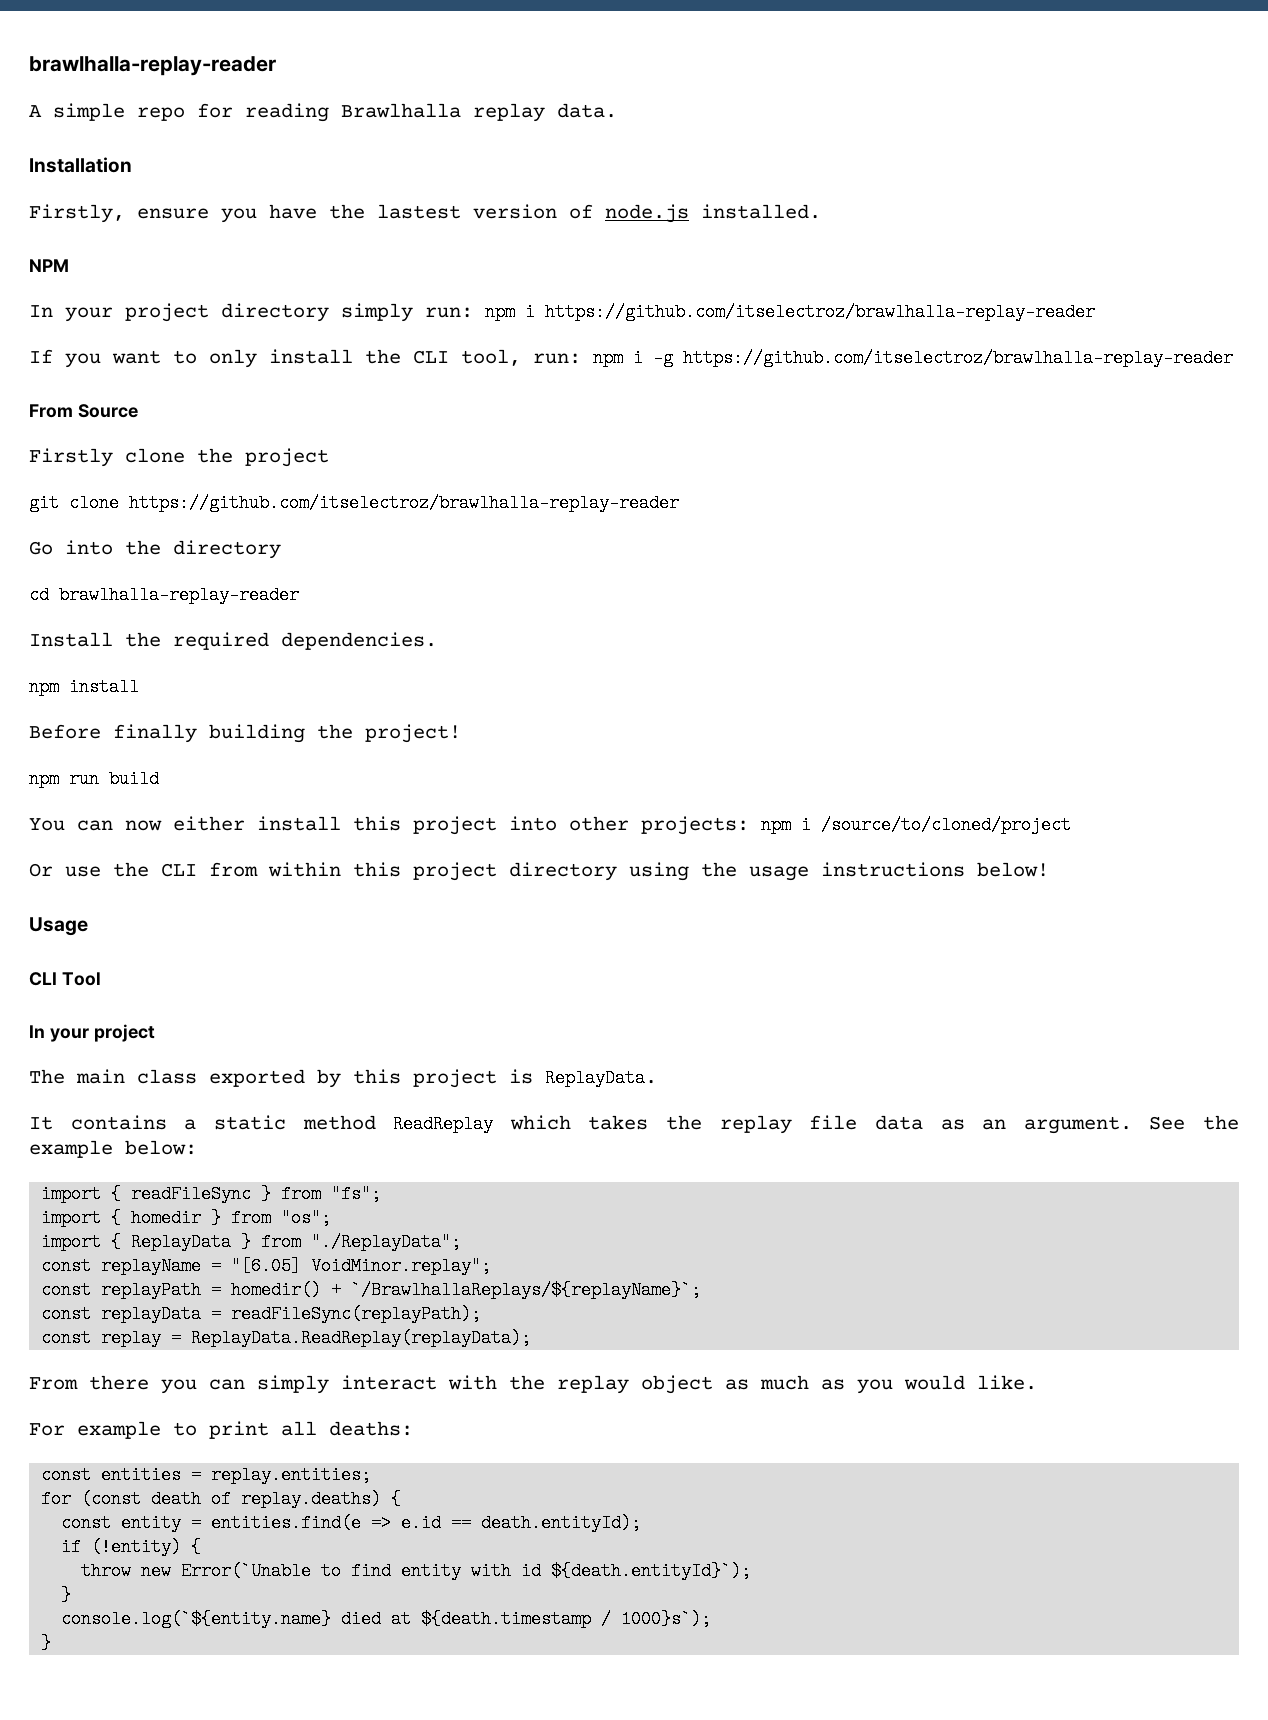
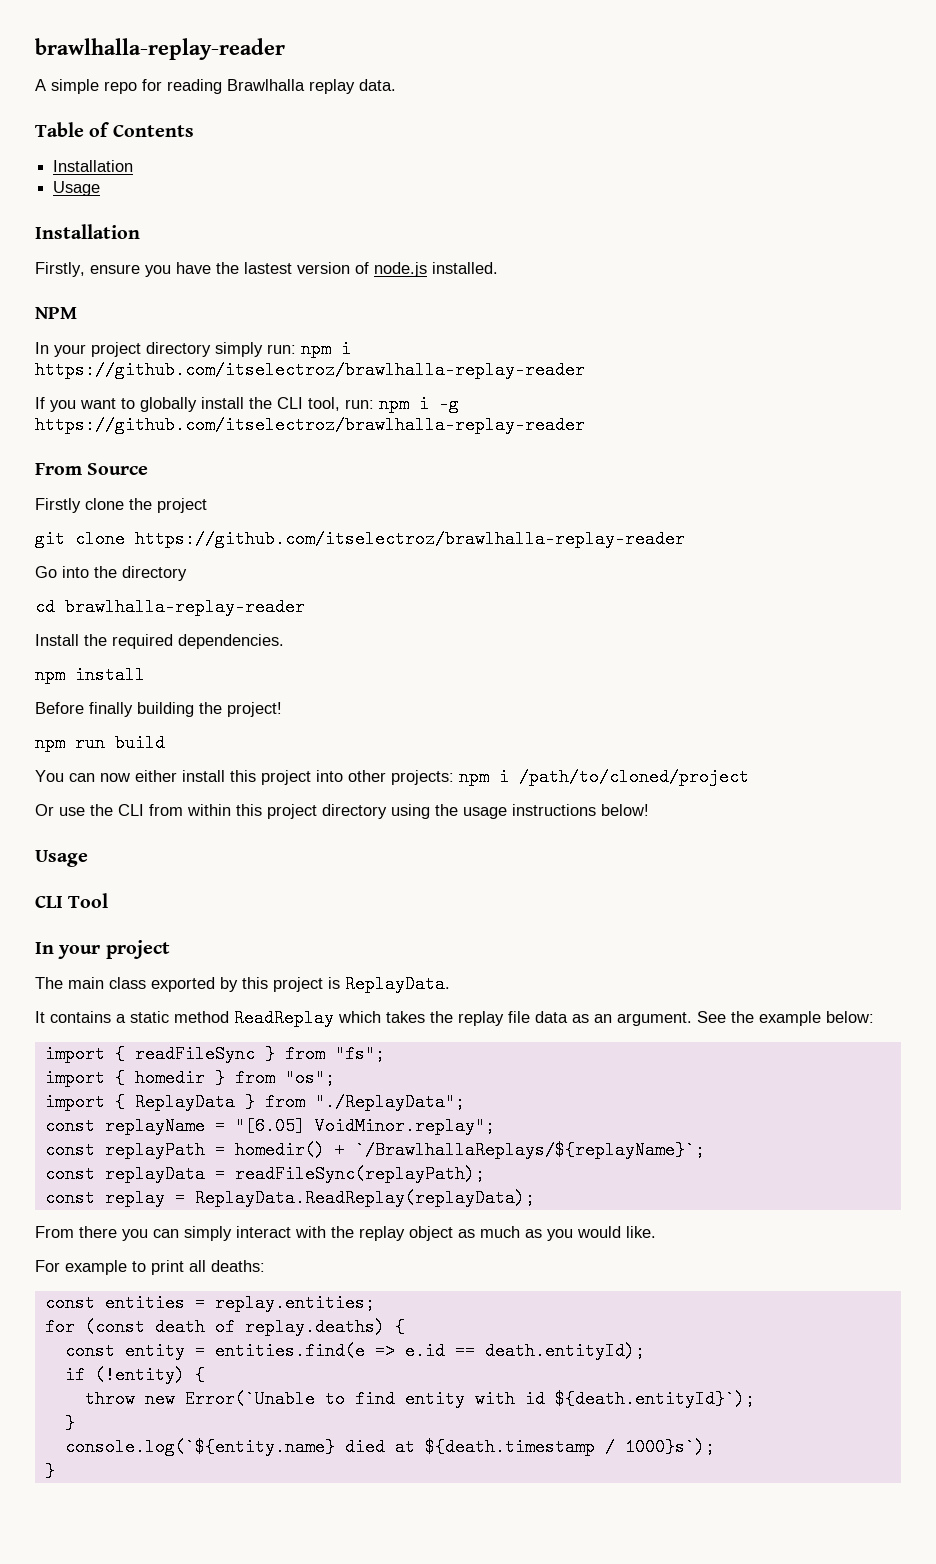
+ Table of Contents
+ Installation
+ Usage
- If you want to only install the CLI tool, run: npm i -g https://github.com/itselectroz/brawlhalla-replay-reader
+ If you want to globally install the CLI tool, run: npm i -g https://github.com/itselectroz/brawlhalla-replay-reader
- You can now either install this project into other projects: npm i /source/to/cloned/project
+ You can now either install this project into other projects: npm i /path/to/cloned/project

